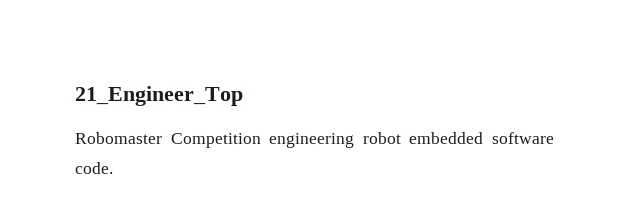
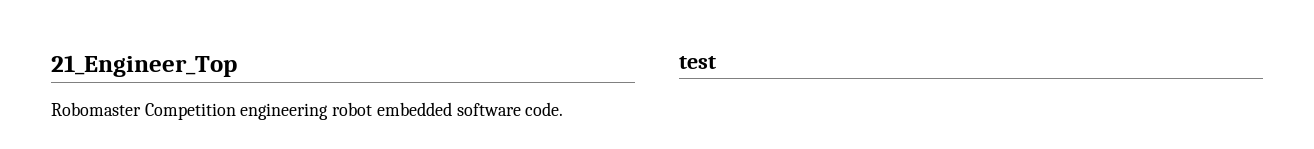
+ test

